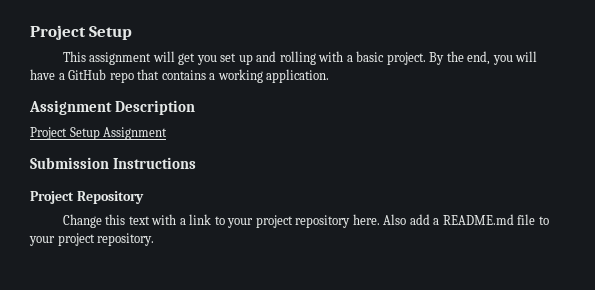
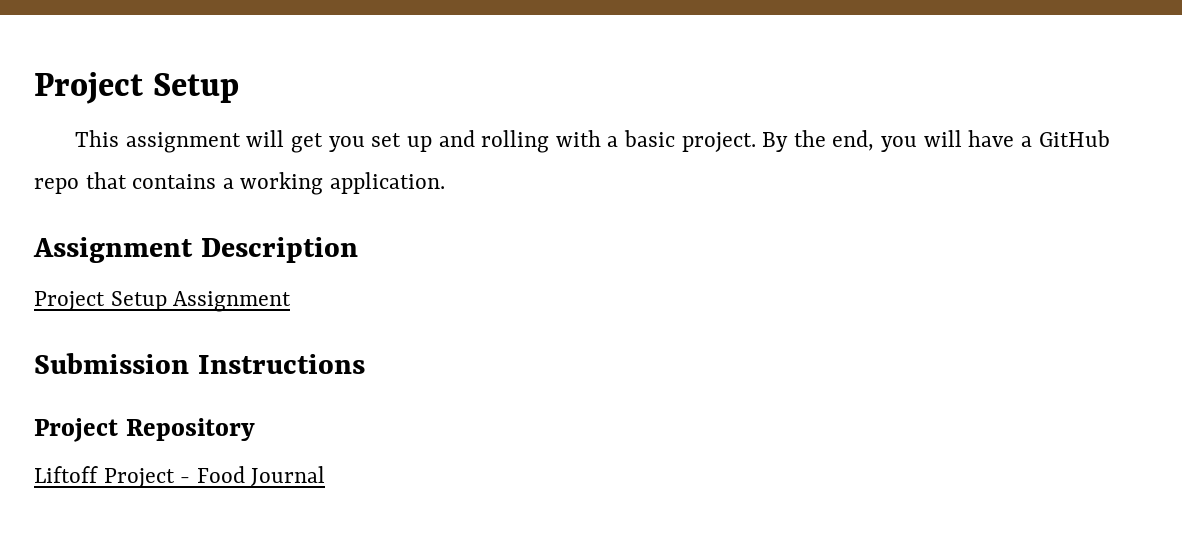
- Change this text with a link to your project repository here. Also add a README.md file to your project repository.
+ Liftoff Project - Food Journal

